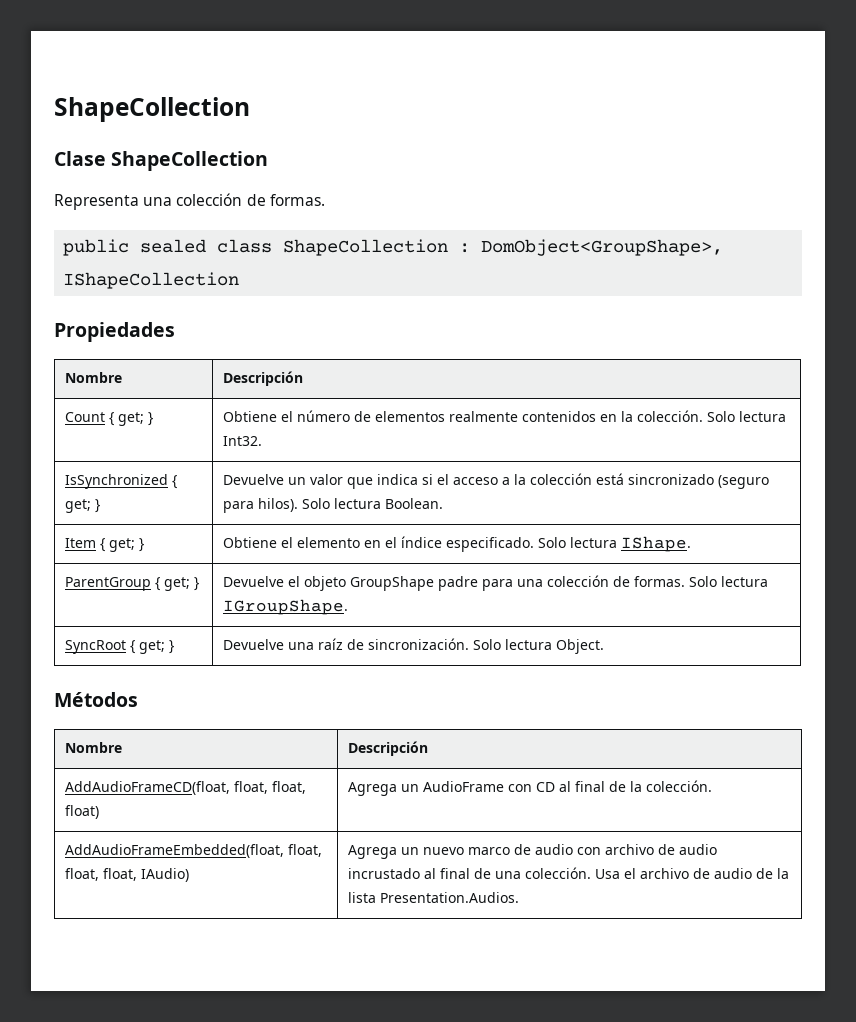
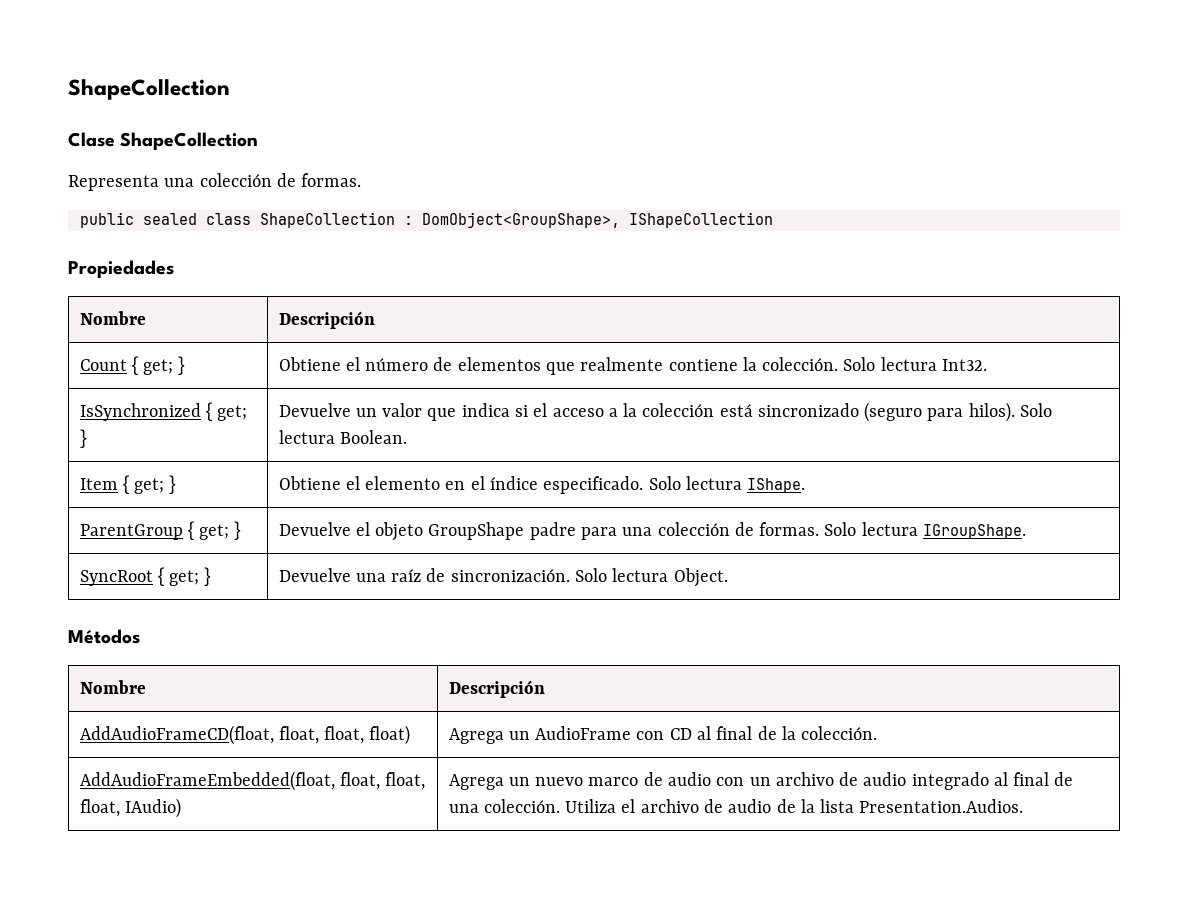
- Count { get; } | Obtiene el número de elementos realmente contenidos en la colección. Solo lectura Int32.
+ Count { get; } | Obtiene el número de elementos que realmente contiene la colección. Solo lectura Int32.
- AddAudioFrameEmbedded(float, float, float, float, IAudio) | Agrega un nuevo marco de audio con archivo de audio incrustado al final de una colección. Usa el archivo de audio de la lista Presentation.Audios.
+ AddAudioFrameEmbedded(float, float, float, float, IAudio) | Agrega un nuevo marco de audio con un archivo de audio integrado al final de una colección. Utiliza el archivo de audio de la lista Presentation.Audios.

